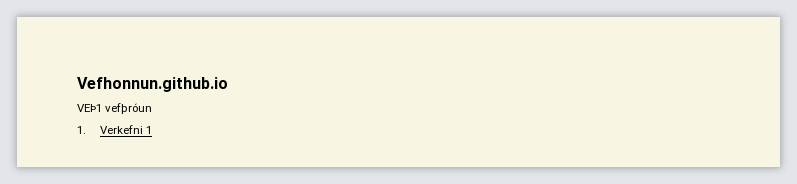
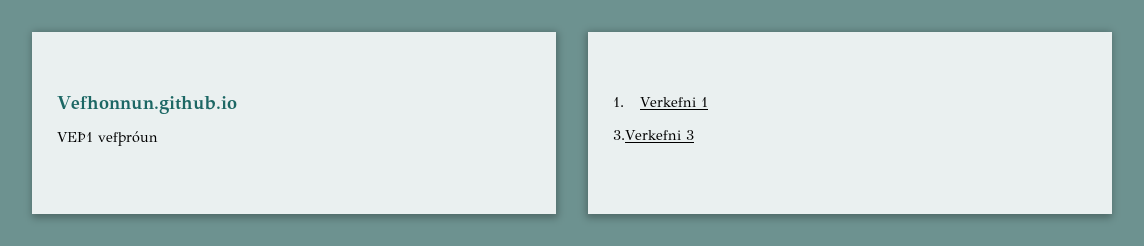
+ 3.Verkefni 3

